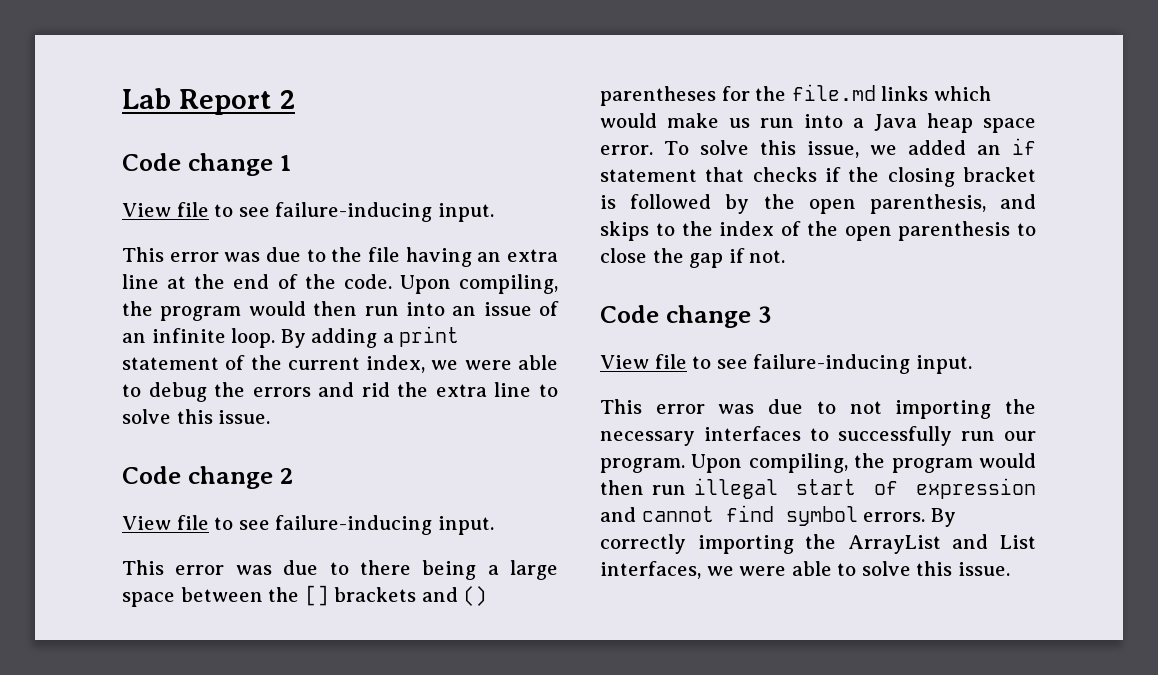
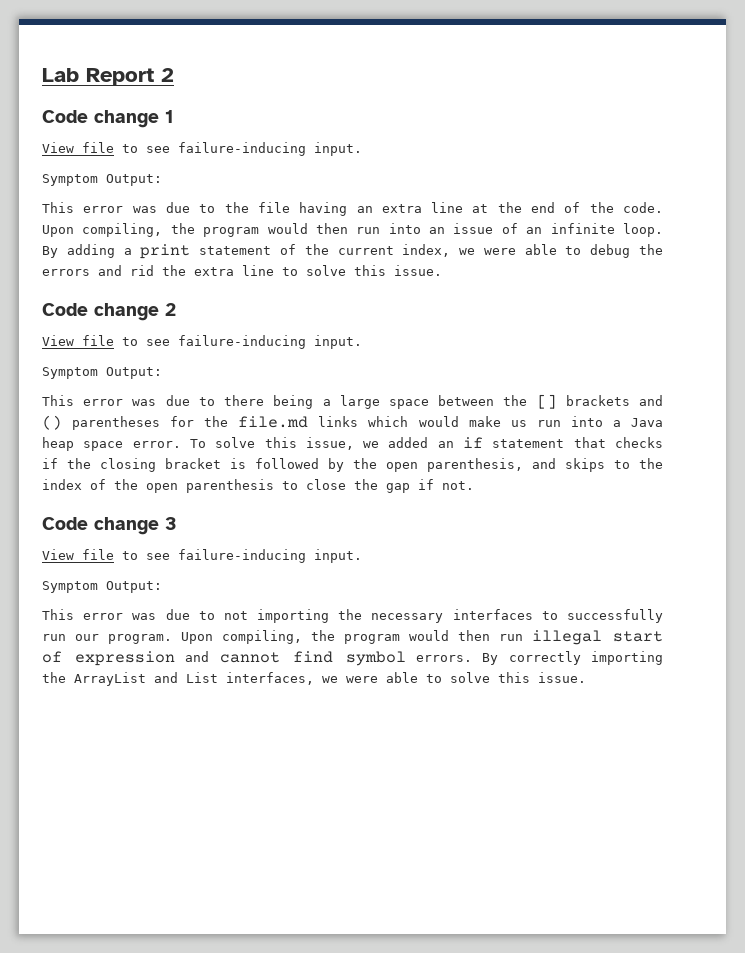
  Code change 1
  View file to see failure-inducing input.
+ Symptom Output:
  Code change 2
  View file to see failure-inducing input.
+ Symptom Output:
  Code change 3
  View file to see failure-inducing input.
+ Symptom Output:

